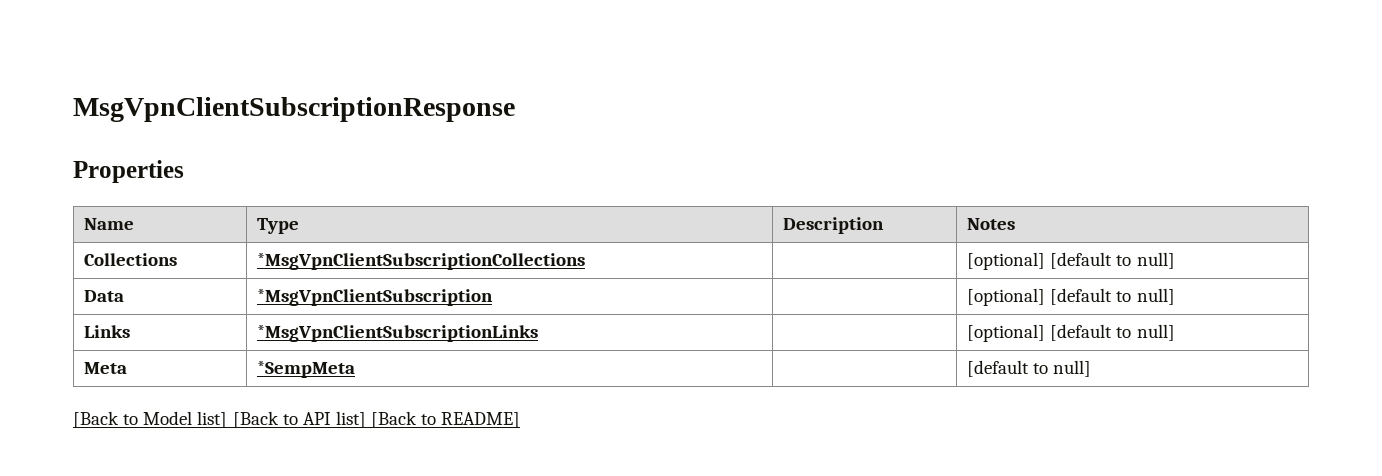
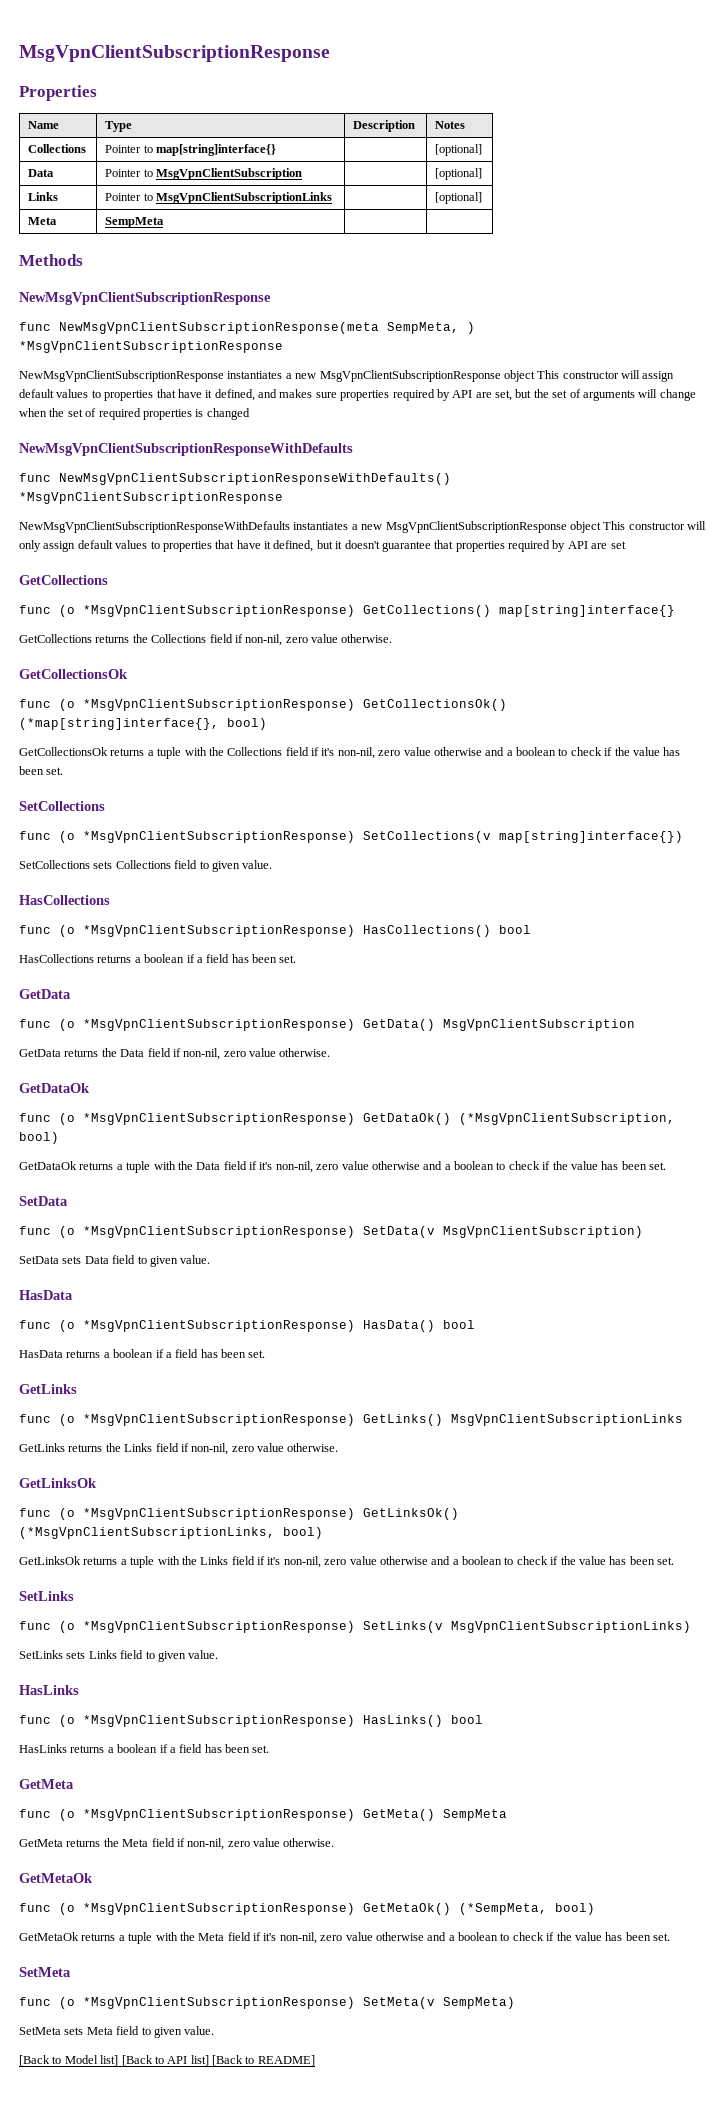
- Collections | *MsgVpnClientSubscriptionCollections | | [optional] [default to null]
- Data | *MsgVpnClientSubscription | | [optional] [default to null]
- Links | *MsgVpnClientSubscriptionLinks | | [optional] [default to null]
- Meta | *SempMeta | | [default to null]
+ Collections | Pointer to map[string]interface{} | | [optional]
+ Data | Pointer to MsgVpnClientSubscription | | [optional]
+ Links | Pointer to MsgVpnClientSubscriptionLinks | | [optional]
+ Meta | SempMeta | |
+ Methods
+ NewMsgVpnClientSubscriptionResponse
+ func NewMsgVpnClientSubscriptionResponse(meta SempMeta, ) *MsgVpnClientSubscriptionResponse
+ NewMsgVpnClientSubscriptionResponse instantiates a new MsgVpnClientSubscriptionResponse object This constructor will assign default values to properties that have it defined, and makes sure properties required by API are set, but the set of arguments will change when the set of required properties is changed
+ NewMsgVpnClientSubscriptionResponseWithDefaults
+ func NewMsgVpnClientSubscriptionResponseWithDefaults() *MsgVpnClientSubscriptionResponse
+ NewMsgVpnClientSubscriptionResponseWithDefaults instantiates a new MsgVpnClientSubscriptionResponse object This constructor will only assign default values to properties that have it defined, but it doesn't guarantee that properties required by API are set
+ GetCollections
+ func (o *MsgVpnClientSubscriptionResponse) GetCollections() map[string]interface{}
+ GetCollections returns the Collections field if non-nil, zero value otherwise.
+ GetCollectionsOk
+ func (o *MsgVpnClientSubscriptionResponse) GetCollectionsOk() (*map[string]interface{}, bool)
+ GetCollectionsOk returns a tuple with the Collections field if it's non-nil, zero value otherwise and a boolean to check if the value has been set.
+ SetCollections
+ func (o *MsgVpnClientSubscriptionResponse) SetCollections(v map[string]interface{})
+ SetCollections sets Collections field to given value.
+ HasCollections
+ func (o *MsgVpnClientSubscriptionResponse) HasCollections() bool
+ HasCollections returns a boolean if a field has been set.
+ GetData
+ func (o *MsgVpnClientSubscriptionResponse) GetData() MsgVpnClientSubscription
+ GetData returns the Data field if non-nil, zero value otherwise.
+ GetDataOk
+ func (o *MsgVpnClientSubscriptionResponse) GetDataOk() (*MsgVpnClientSubscription, bool)
+ GetDataOk returns a tuple with the Data field if it's non-nil, zero value otherwise and a boolean to check if the value has been set.
+ SetData
+ func (o *MsgVpnClientSubscriptionResponse) SetData(v MsgVpnClientSubscription)
+ SetData sets Data field to given value.
+ HasData
+ func (o *MsgVpnClientSubscriptionResponse) HasData() bool
+ HasData returns a boolean if a field has been set.
+ GetLinks
+ func (o *MsgVpnClientSubscriptionResponse) GetLinks() MsgVpnClientSubscriptionLinks
+ GetLinks returns the Links field if non-nil, zero value otherwise.
+ GetLinksOk
+ func (o *MsgVpnClientSubscriptionResponse) GetLinksOk() (*MsgVpnClientSubscriptionLinks, bool)
+ GetLinksOk returns a tuple with the Links field if it's non-nil, zero value otherwise and a boolean to check if the value has been set.
+ SetLinks
+ func (o *MsgVpnClientSubscriptionResponse) SetLinks(v MsgVpnClientSubscriptionLinks)
+ SetLinks sets Links field to given value.
+ HasLinks
+ func (o *MsgVpnClientSubscriptionResponse) HasLinks() bool
+ HasLinks returns a boolean if a field has been set.
+ GetMeta
+ func (o *MsgVpnClientSubscriptionResponse) GetMeta() SempMeta
+ GetMeta returns the Meta field if non-nil, zero value otherwise.
+ GetMetaOk
+ func (o *MsgVpnClientSubscriptionResponse) GetMetaOk() (*SempMeta, bool)
+ GetMetaOk returns a tuple with the Meta field if it's non-nil, zero value otherwise and a boolean to check if the value has been set.
+ SetMeta
+ func (o *MsgVpnClientSubscriptionResponse) SetMeta(v SempMeta)
+ SetMeta sets Meta field to given value.

